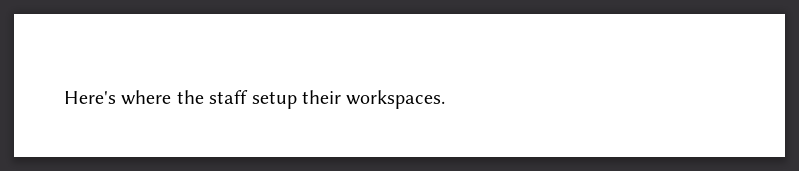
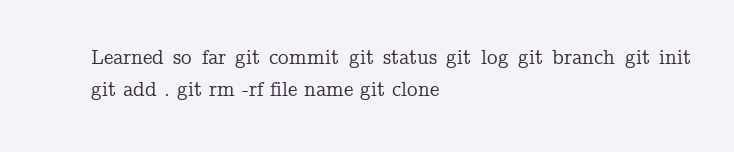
- Here's where the staff setup their workspaces.
+ Learned so far git commit git status git log git branch git init git add . git rm -rf file name git clone

